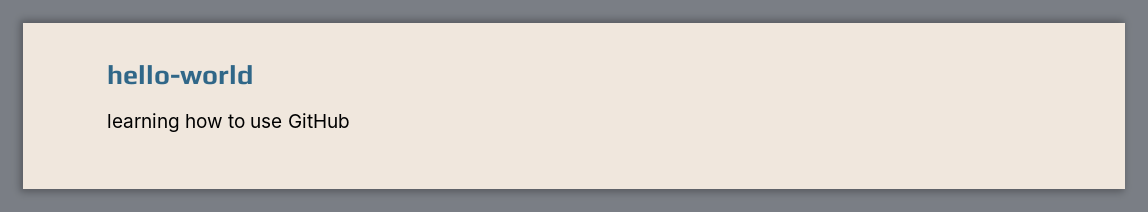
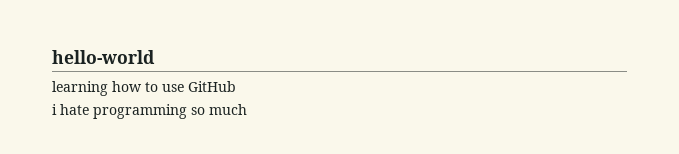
+ i hate programming so much

